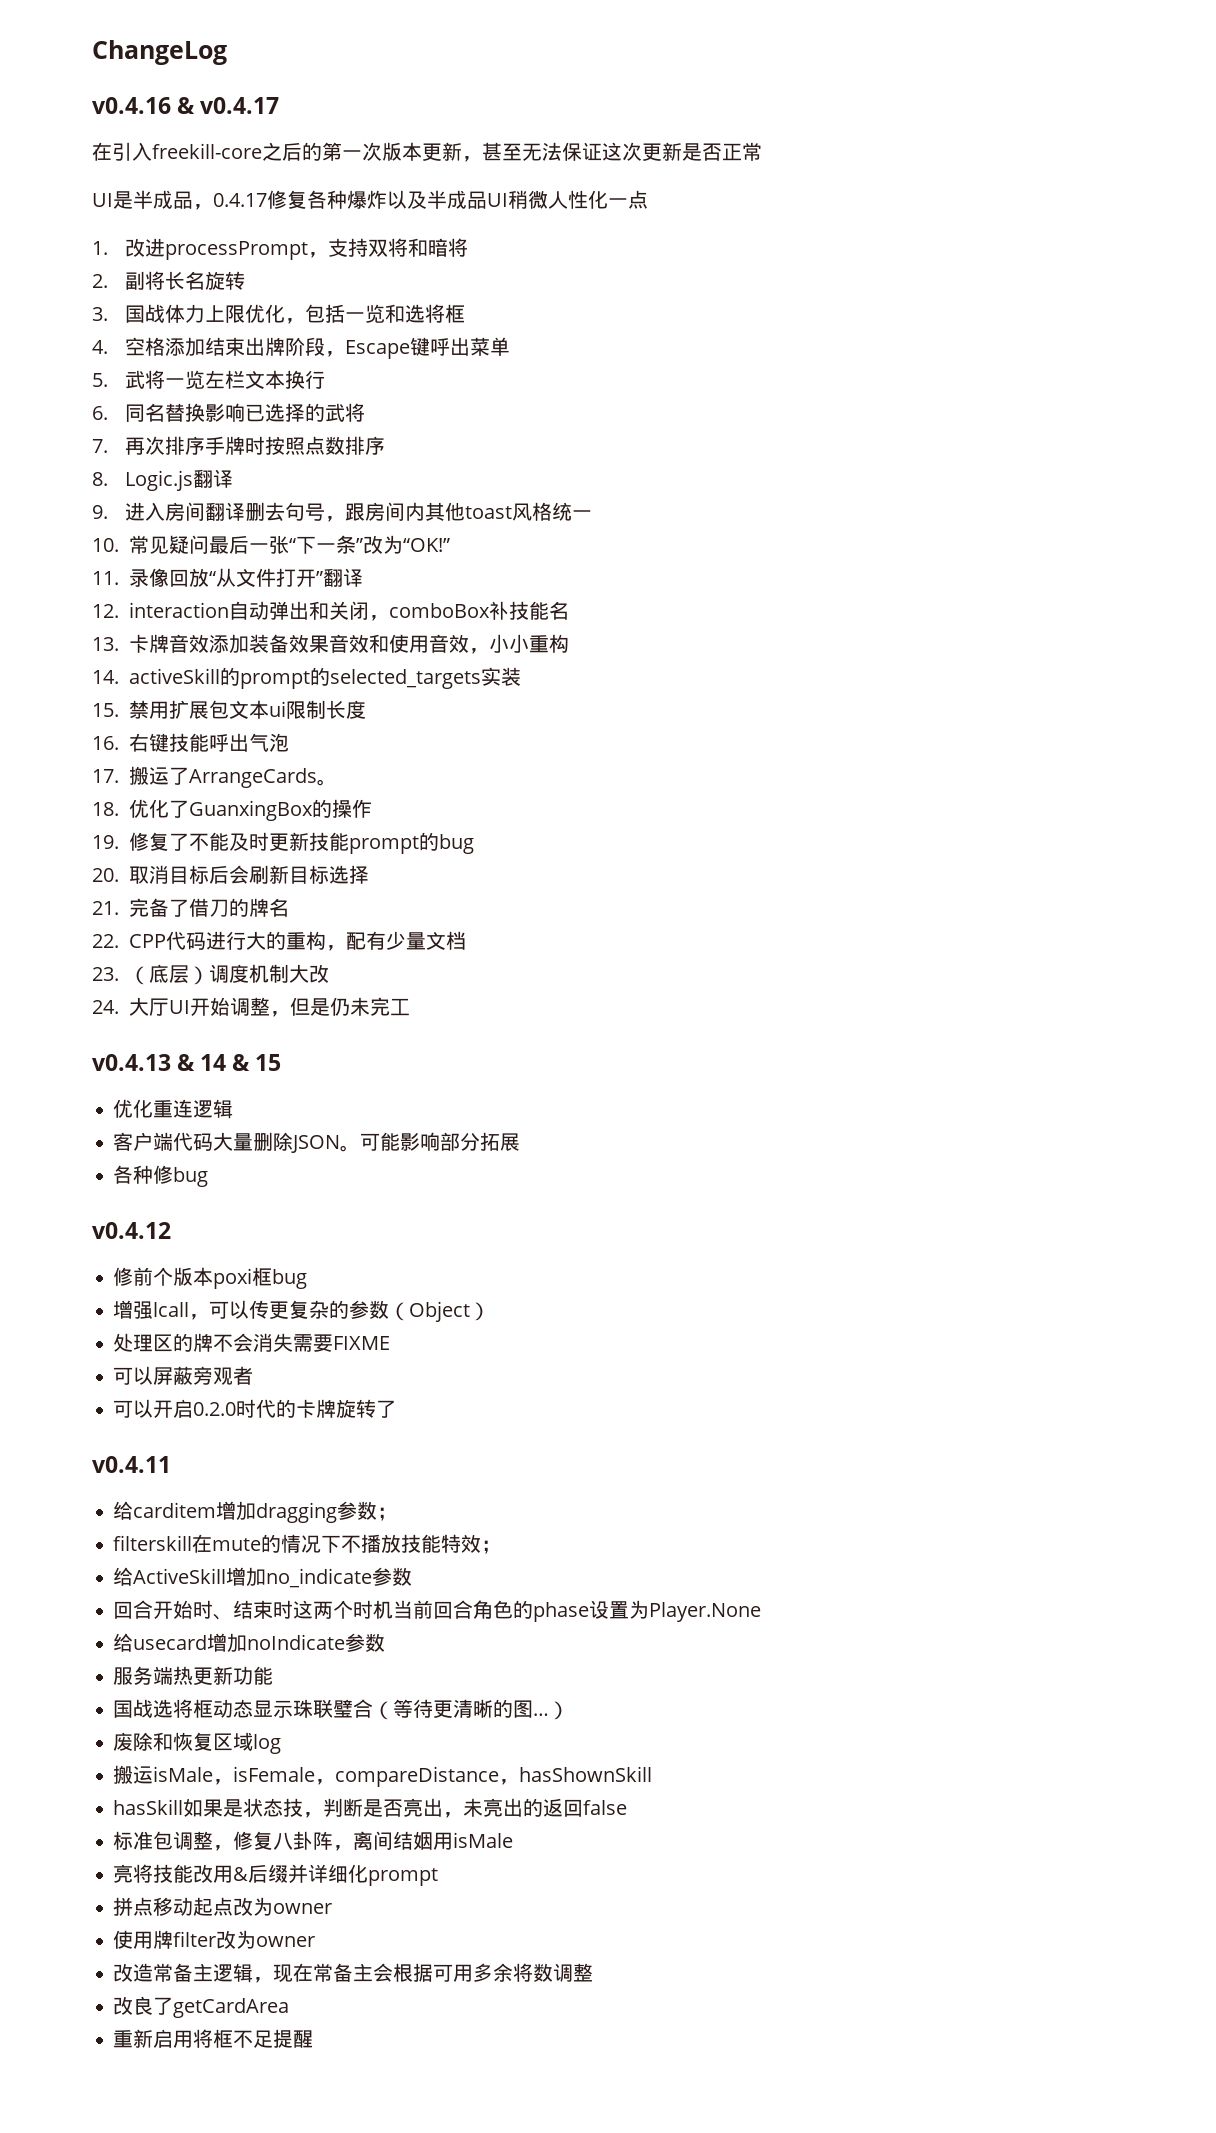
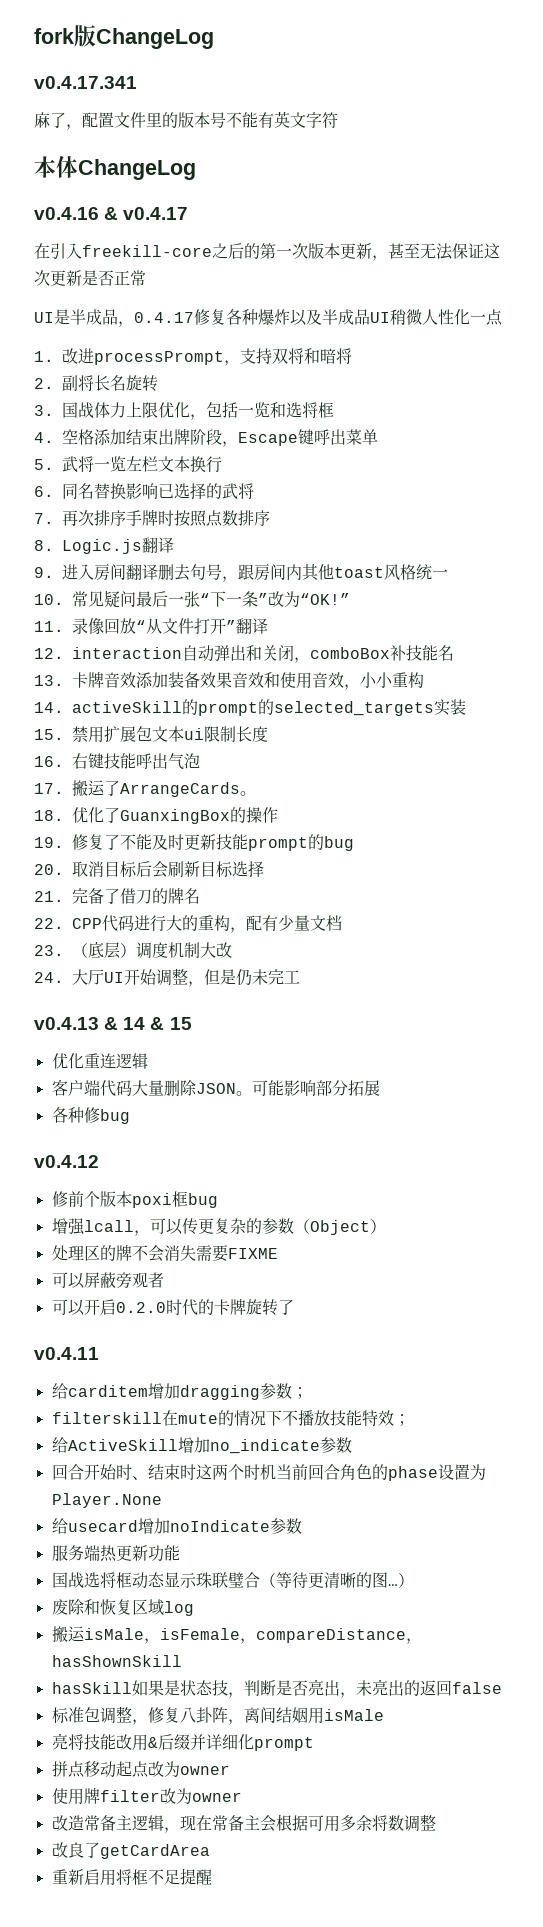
- ChangeLog
+ fork版ChangeLog
+ v0.4.17.341
+ 麻了，配置文件里的版本号不能有英文字符
+ 本体ChangeLog

